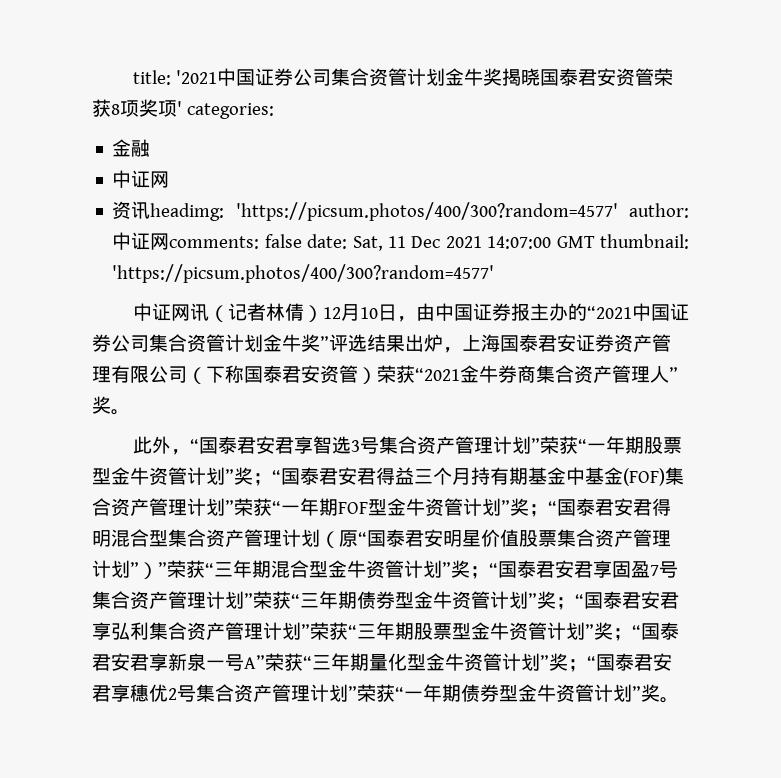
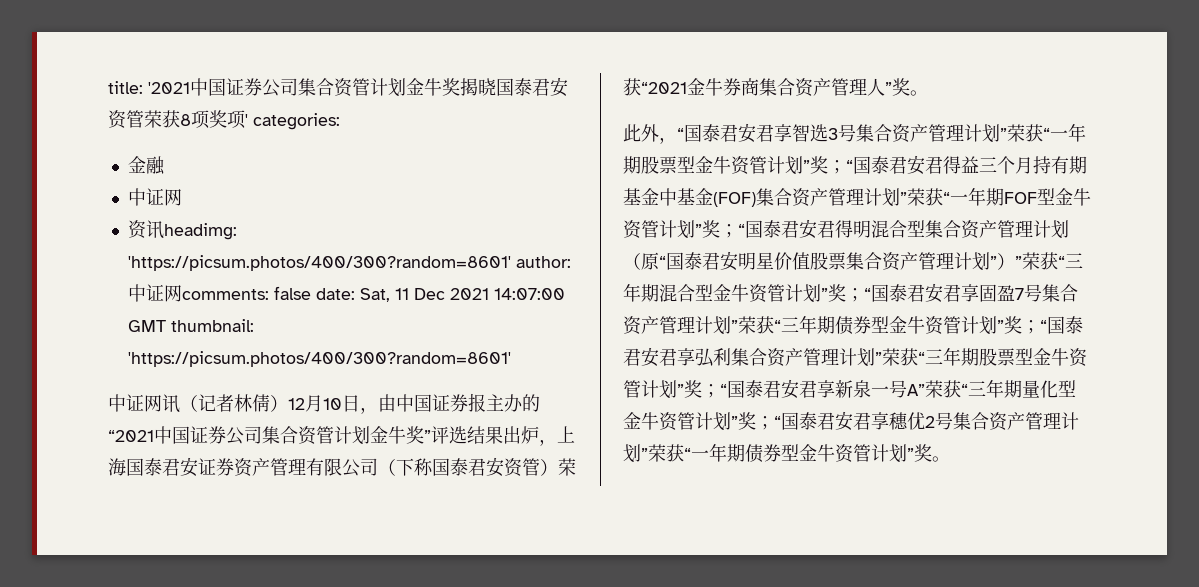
- 资讯headimg: 'https://picsum.photos/400/300?random=4577' author:中证网comments: false date: Sat, 11 Dec 2021 14:07:00 GMT thumbnail: 'https://picsum.photos/400/300?random=4577'
+ 资讯headimg: 'https://picsum.photos/400/300?random=8601' author:中证网comments: false date: Sat, 11 Dec 2021 14:07:00 GMT thumbnail: 'https://picsum.photos/400/300?random=8601'

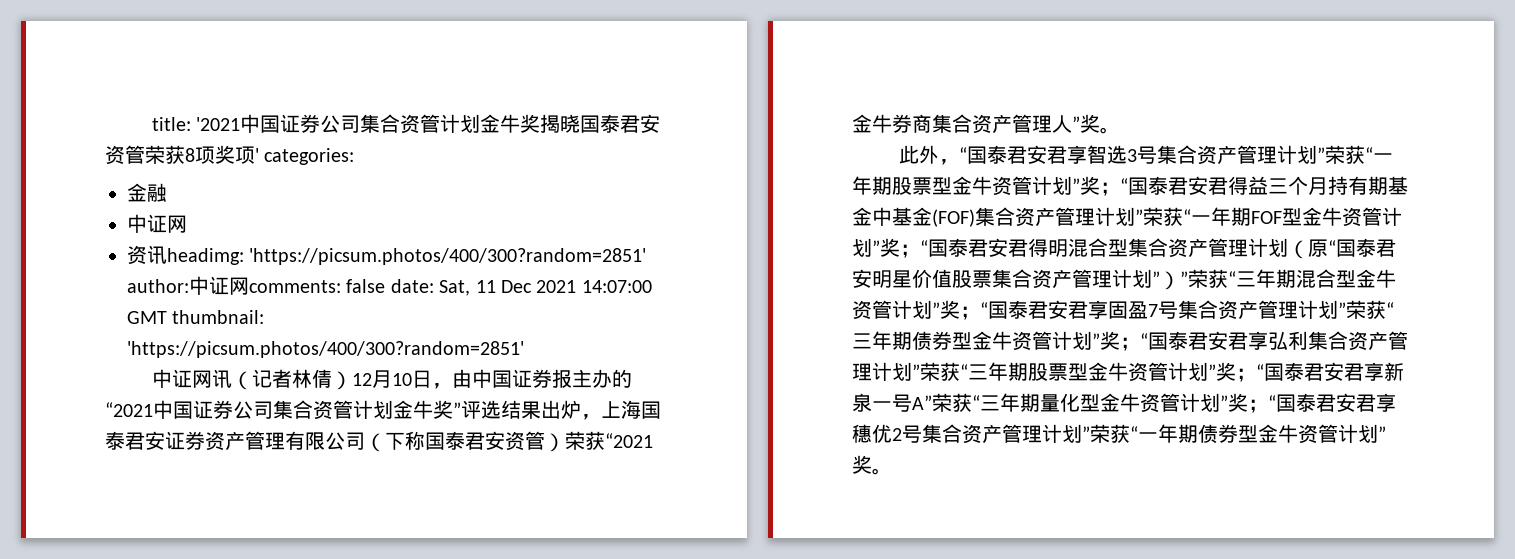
- 资讯headimg: 'https://picsum.photos/400/300?random=8601' author:中证网comments: false date: Sat, 11 Dec 2021 14:07:00 GMT thumbnail: 'https://picsum.photos/400/300?random=8601'
+ 资讯headimg: 'https://picsum.photos/400/300?random=2851' author:中证网comments: false date: Sat, 11 Dec 2021 14:07:00 GMT thumbnail: 'https://picsum.photos/400/300?random=2851'

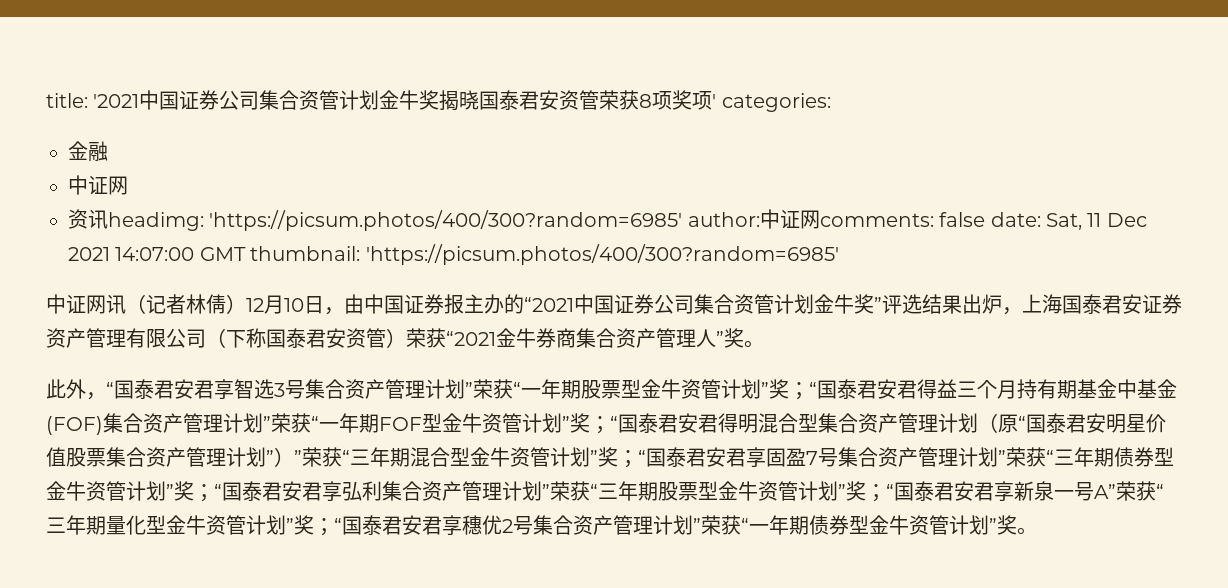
- 资讯headimg: 'https://picsum.photos/400/300?random=2851' author:中证网comments: false date: Sat, 11 Dec 2021 14:07:00 GMT thumbnail: 'https://picsum.photos/400/300?random=2851'
+ 资讯headimg: 'https://picsum.photos/400/300?random=6985' author:中证网comments: false date: Sat, 11 Dec 2021 14:07:00 GMT thumbnail: 'https://picsum.photos/400/300?random=6985'

